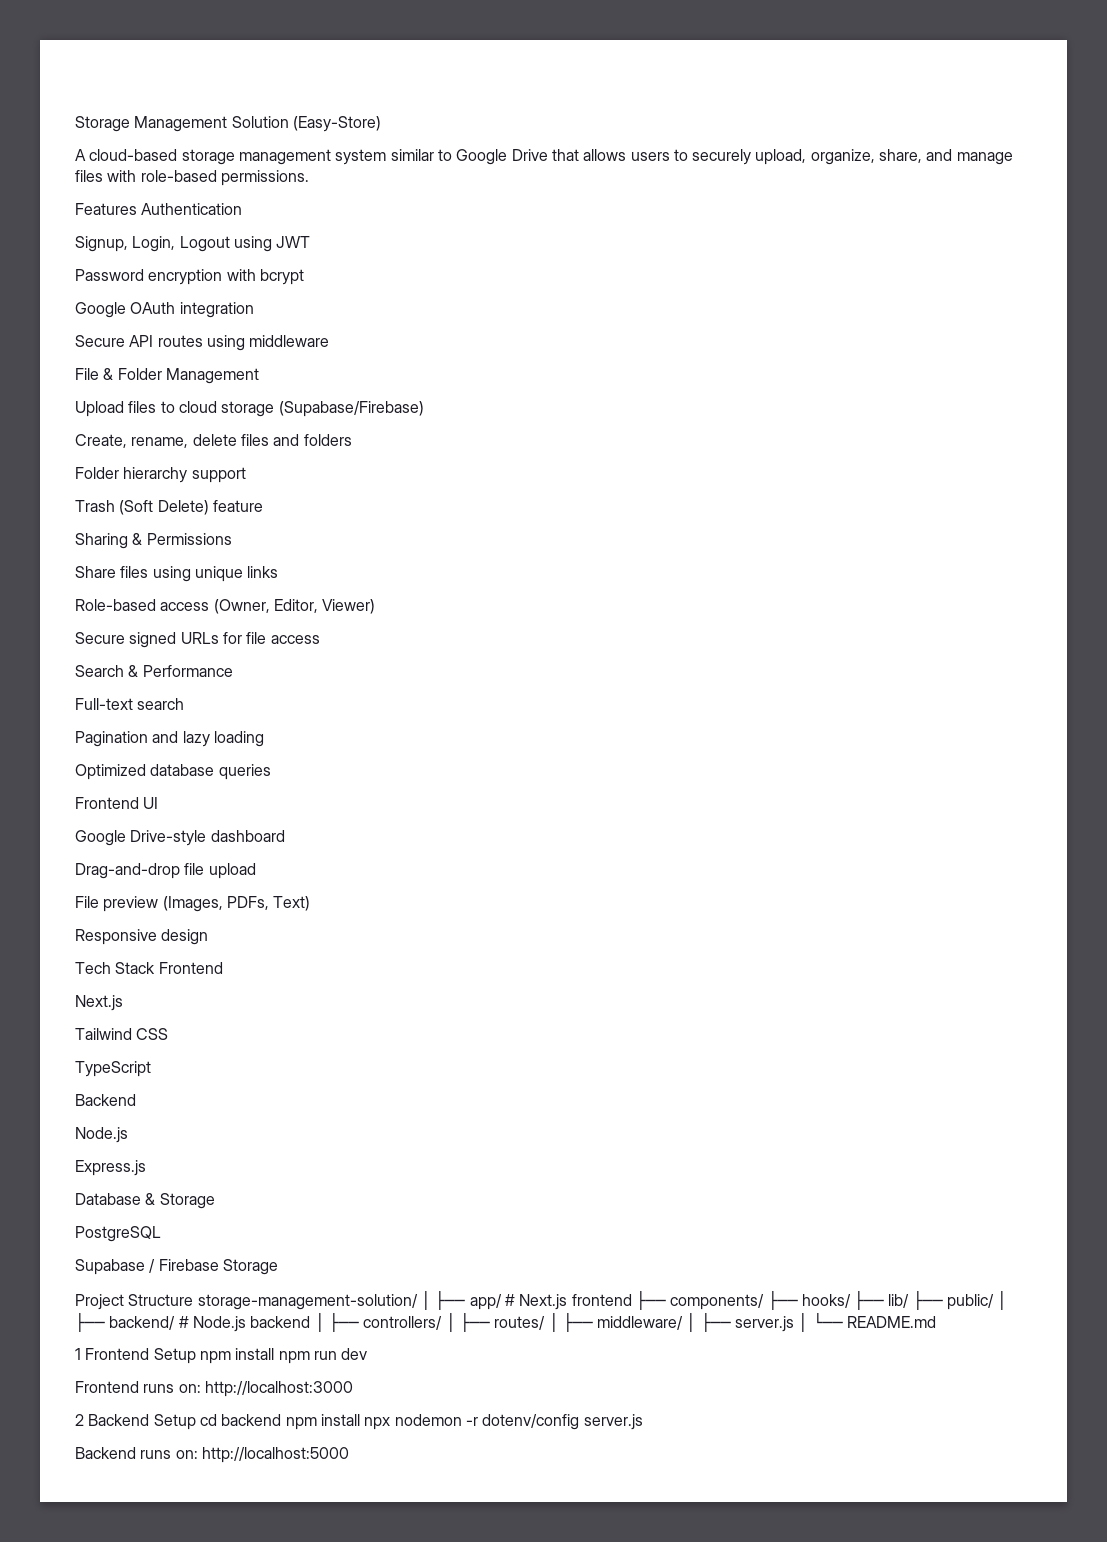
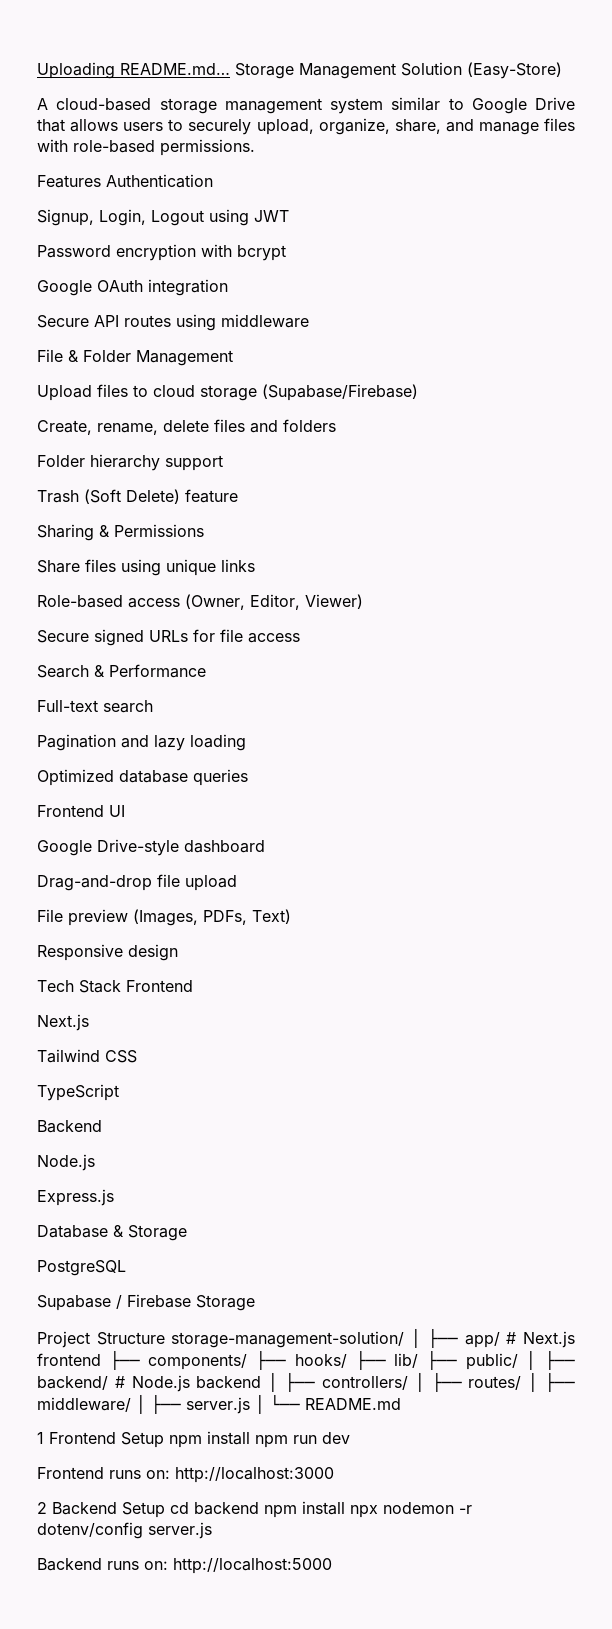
+ Uploading README.md…

